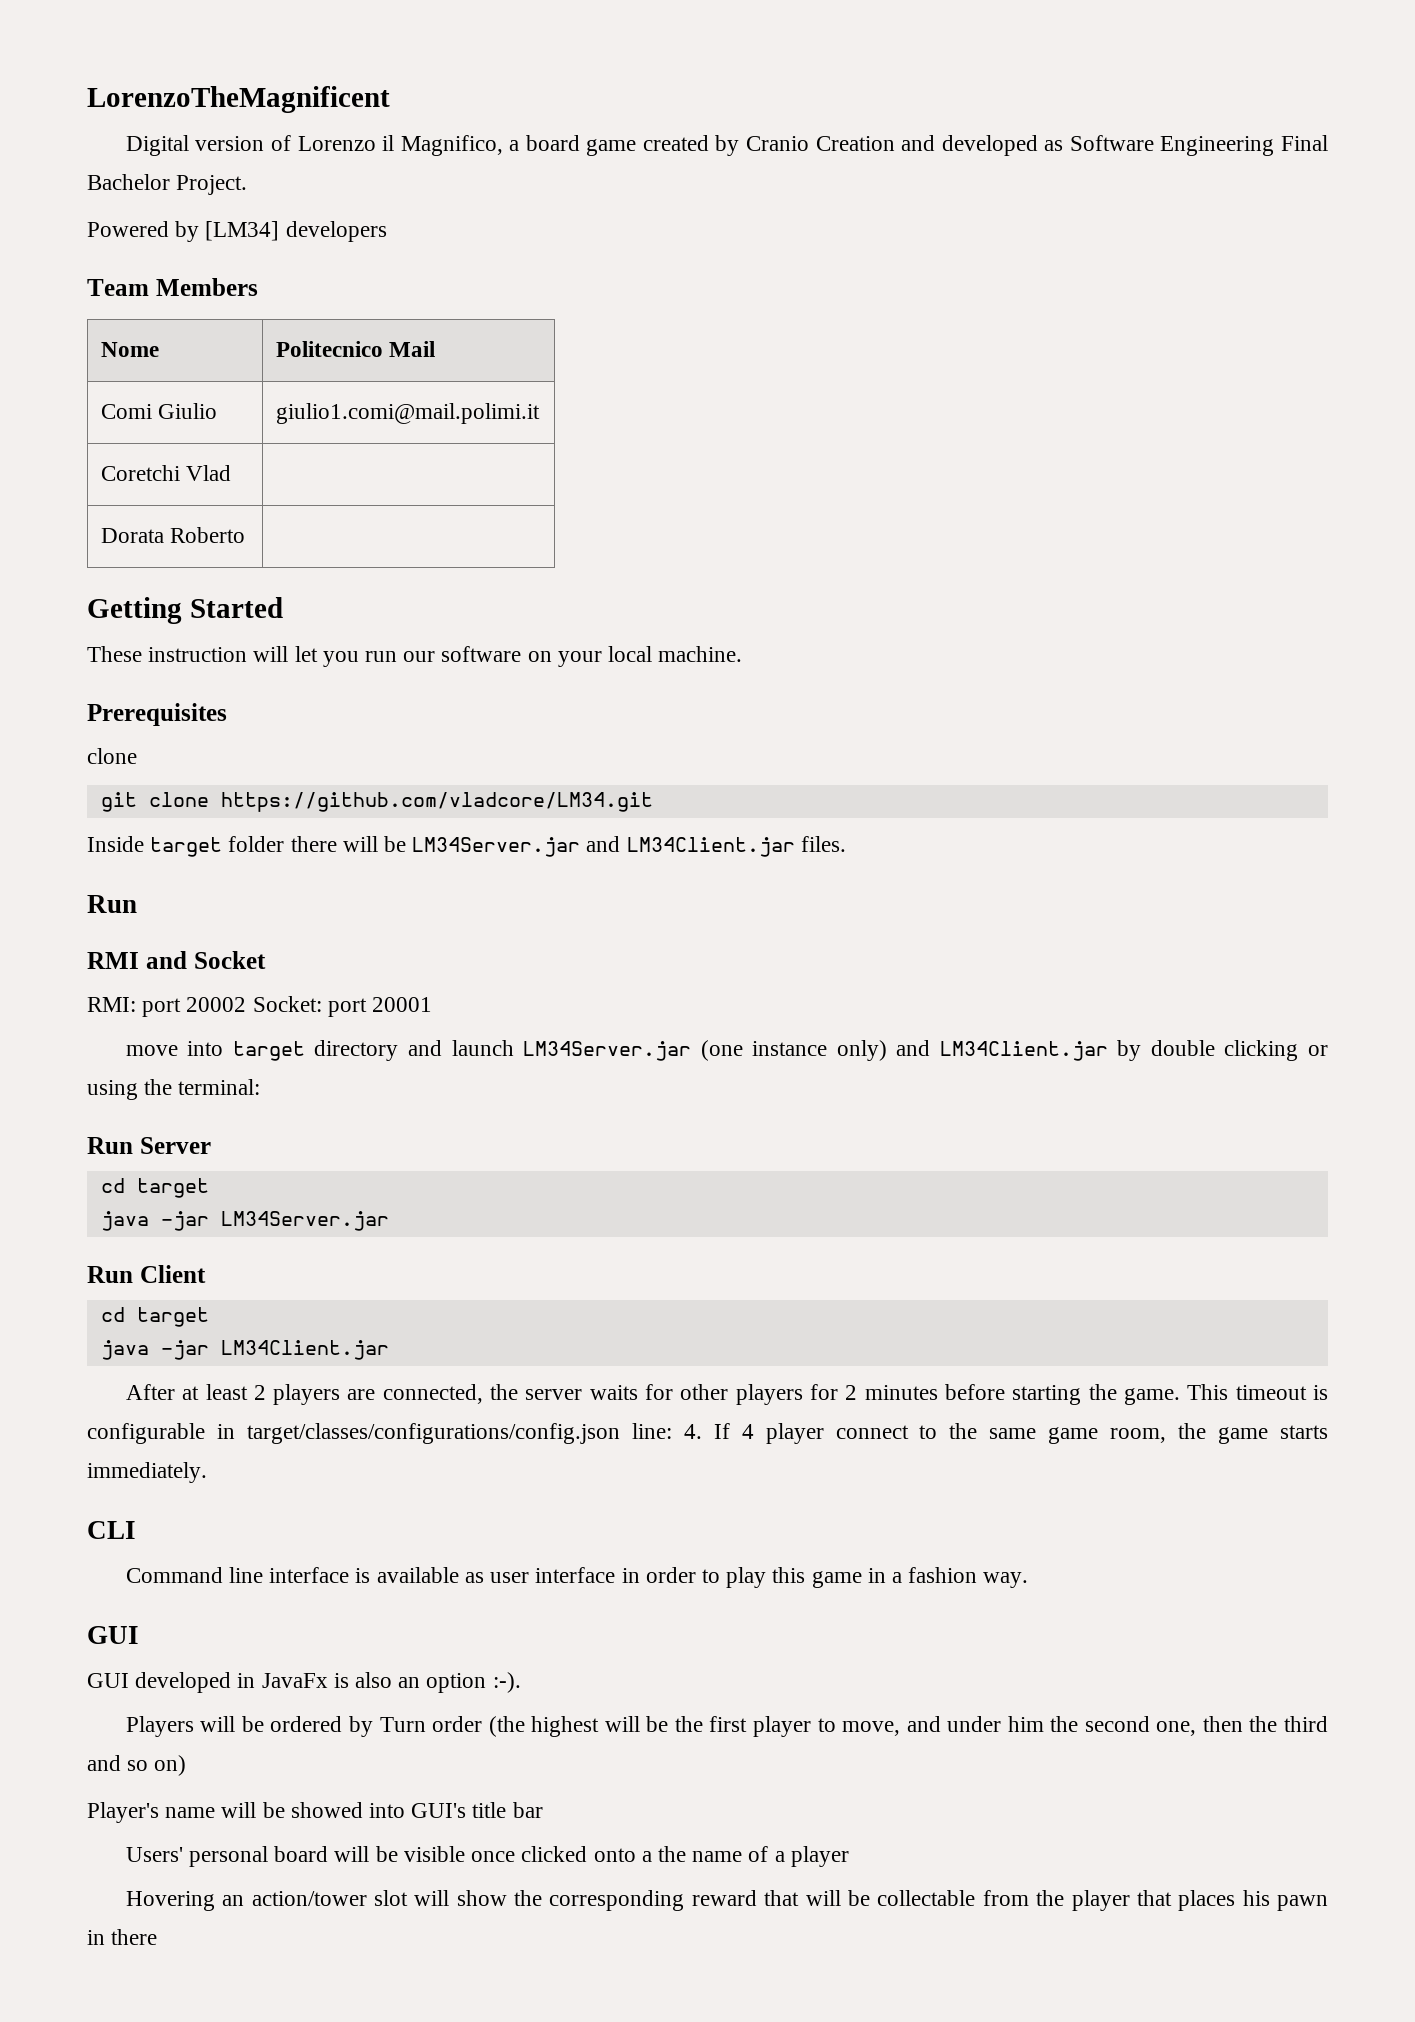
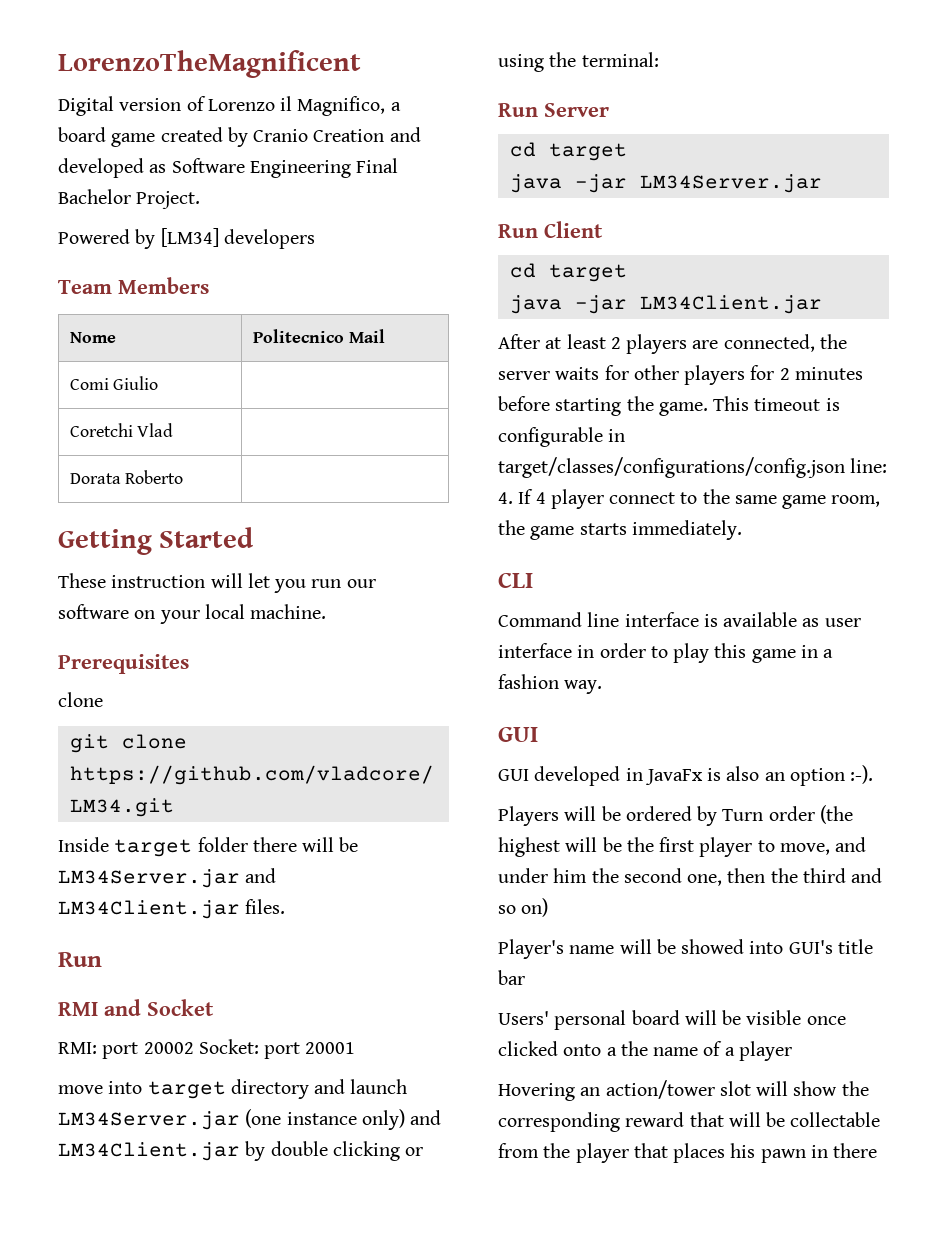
- Comi Giulio | giulio1.comi@mail.polimi.it
+ Comi Giulio |

